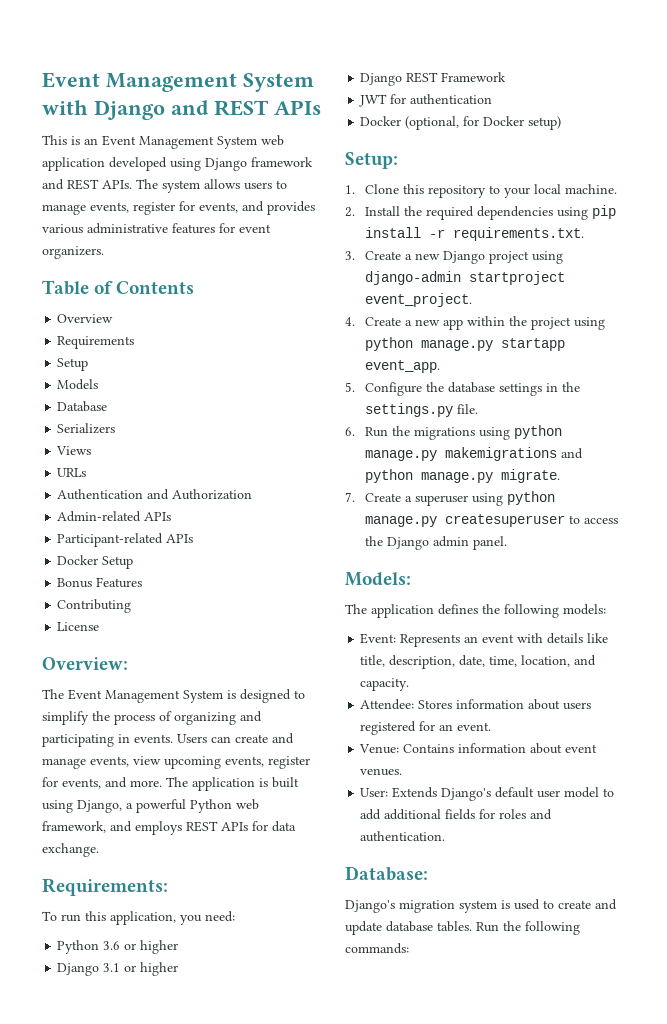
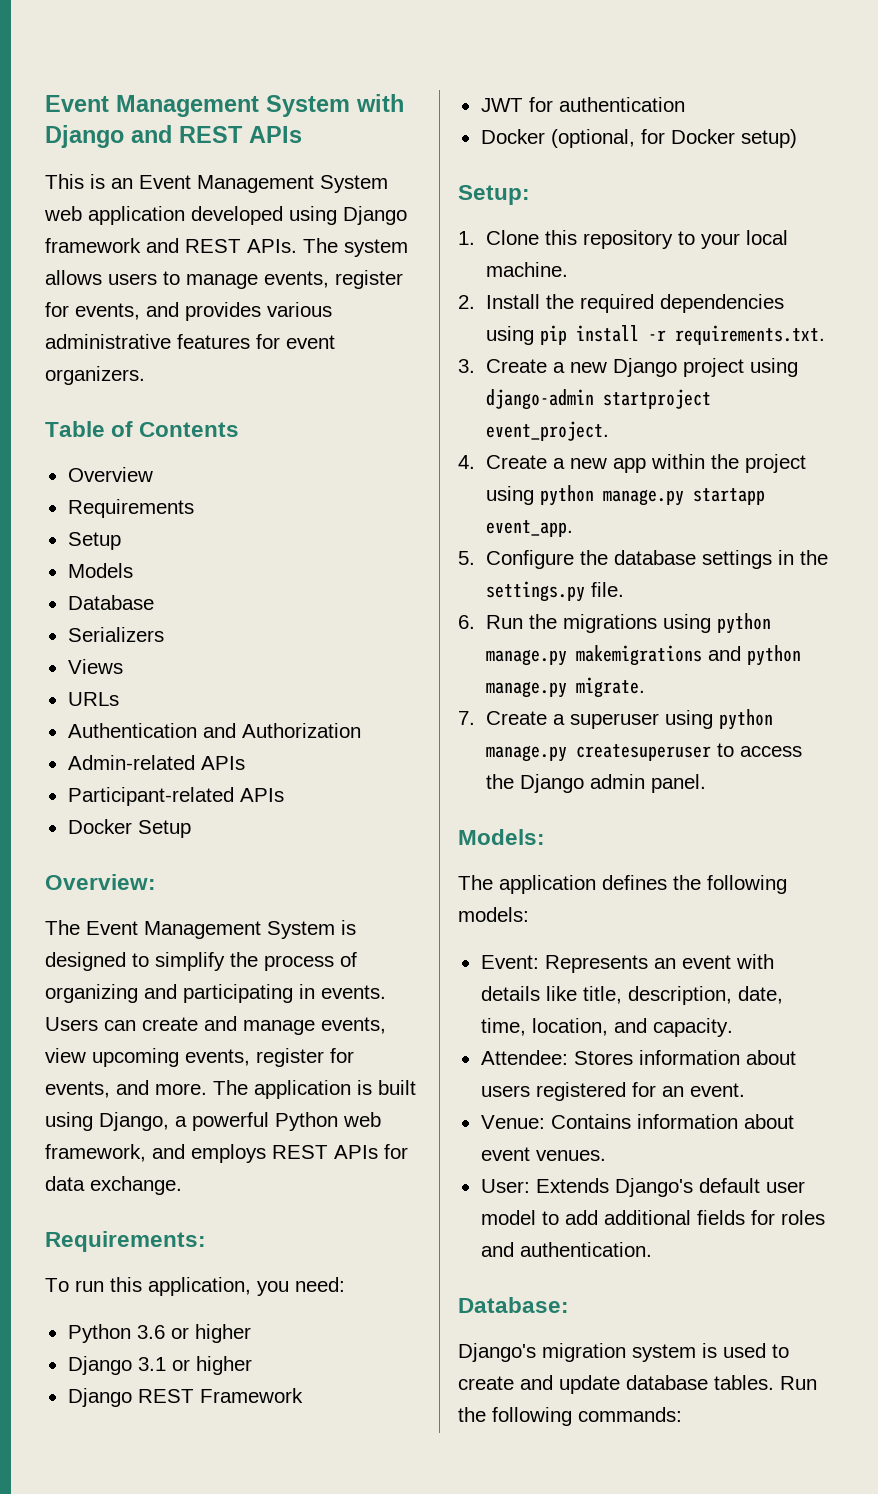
- Bonus Features
- Contributing
- License

